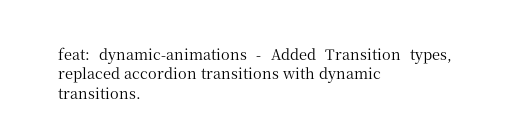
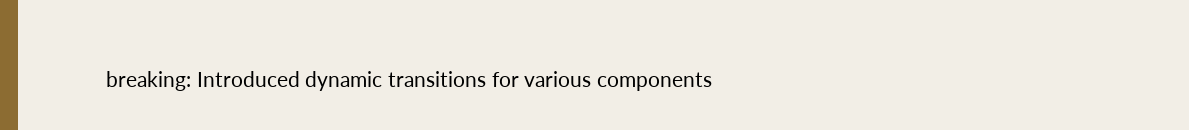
- feat: dynamic-animations - Added Transition types, replaced accordion transitions with dynamic transitions.
+ breaking: Introduced dynamic transitions for various components

